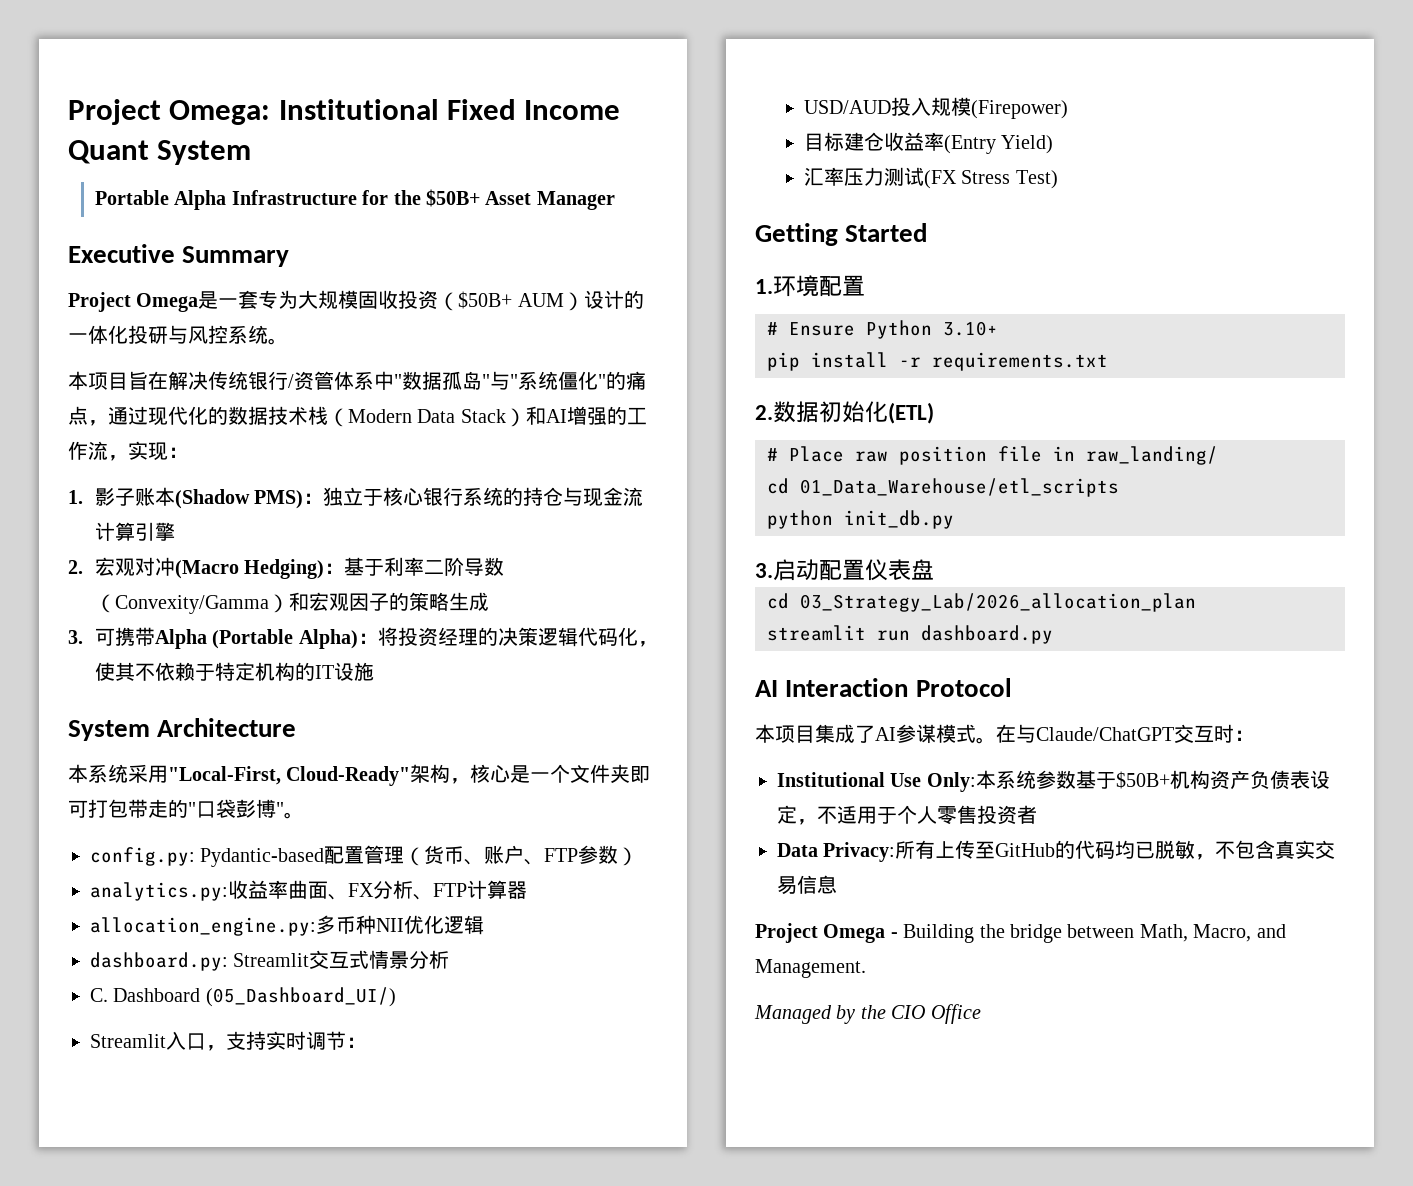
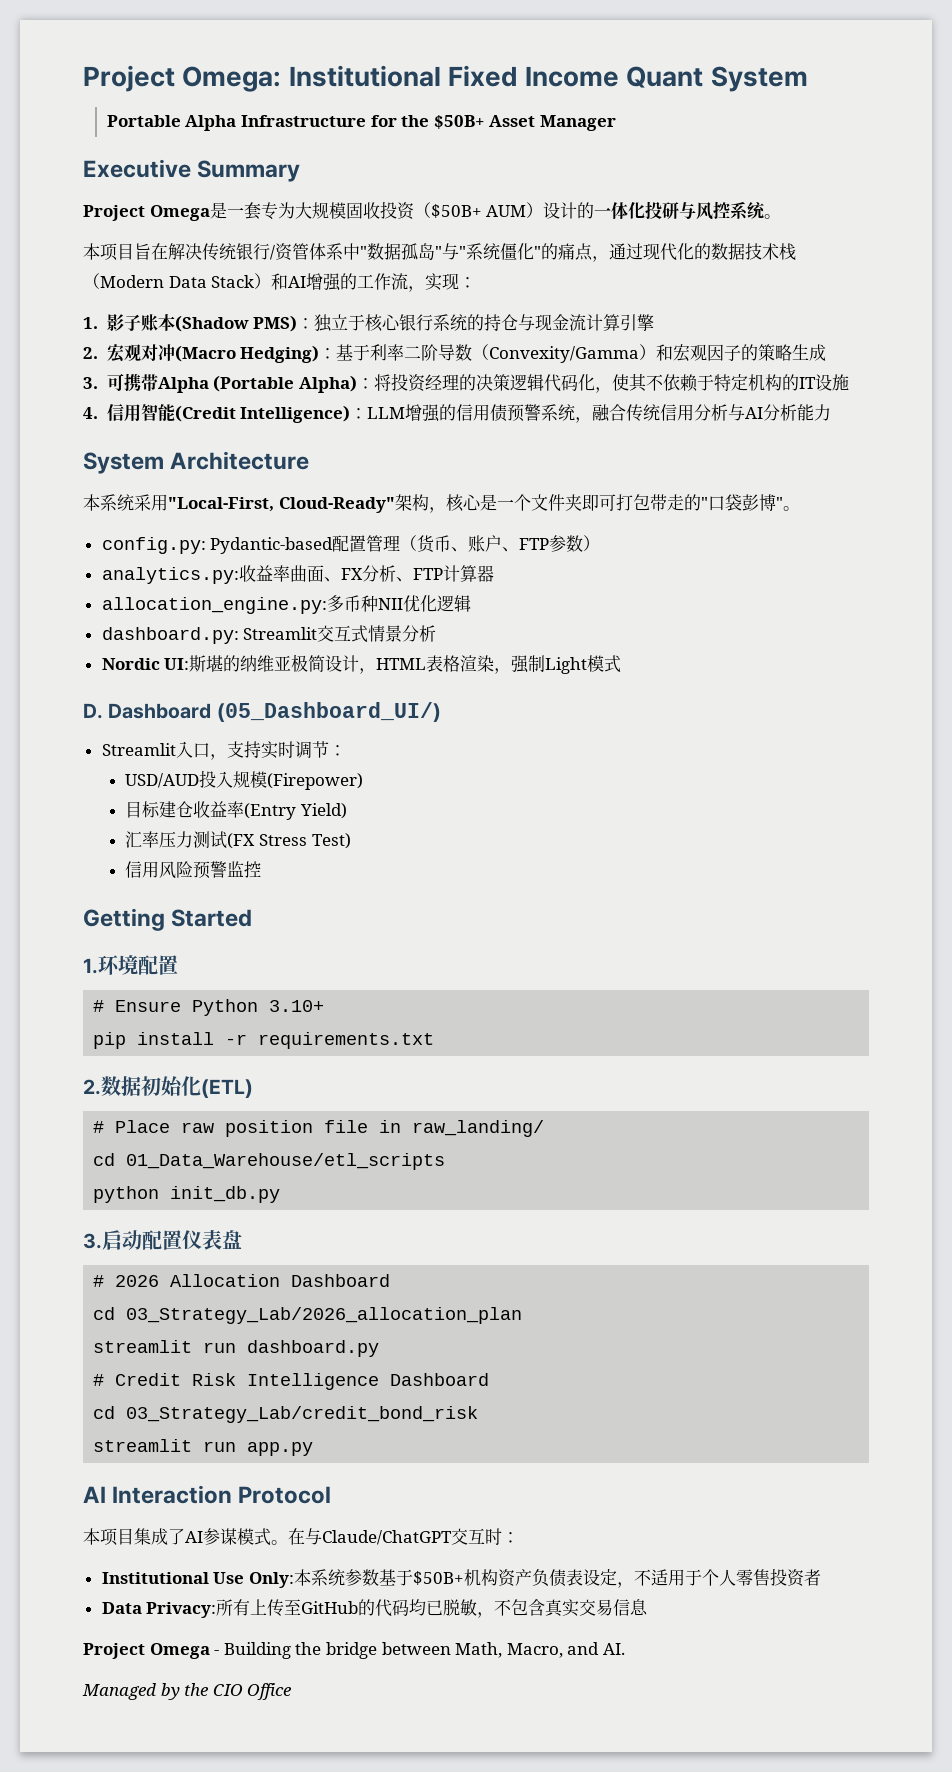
+ 4.信用智能(Credit Intelligence)：LLM增强的信用债预警系统，融合传统信用分析与AI分析能力
- C. Dashboard (05_Dashboard_UI/)
+ Nordic UI:斯堪的纳维亚极简设计，HTML表格渲染，强制Light模式
+ D. Dashboard (05_Dashboard_UI/)
+ 信用风险预警监控
+ # 2026 Allocation Dashboard
+ # Credit Risk Intelligence Dashboard
+ cd 03_Strategy_Lab/credit_bond_risk
+ streamlit run app.py
- Project Omega - Building the bridge between Math, Macro, and Management.
+ Project Omega - Building the bridge between Math, Macro, and AI.

